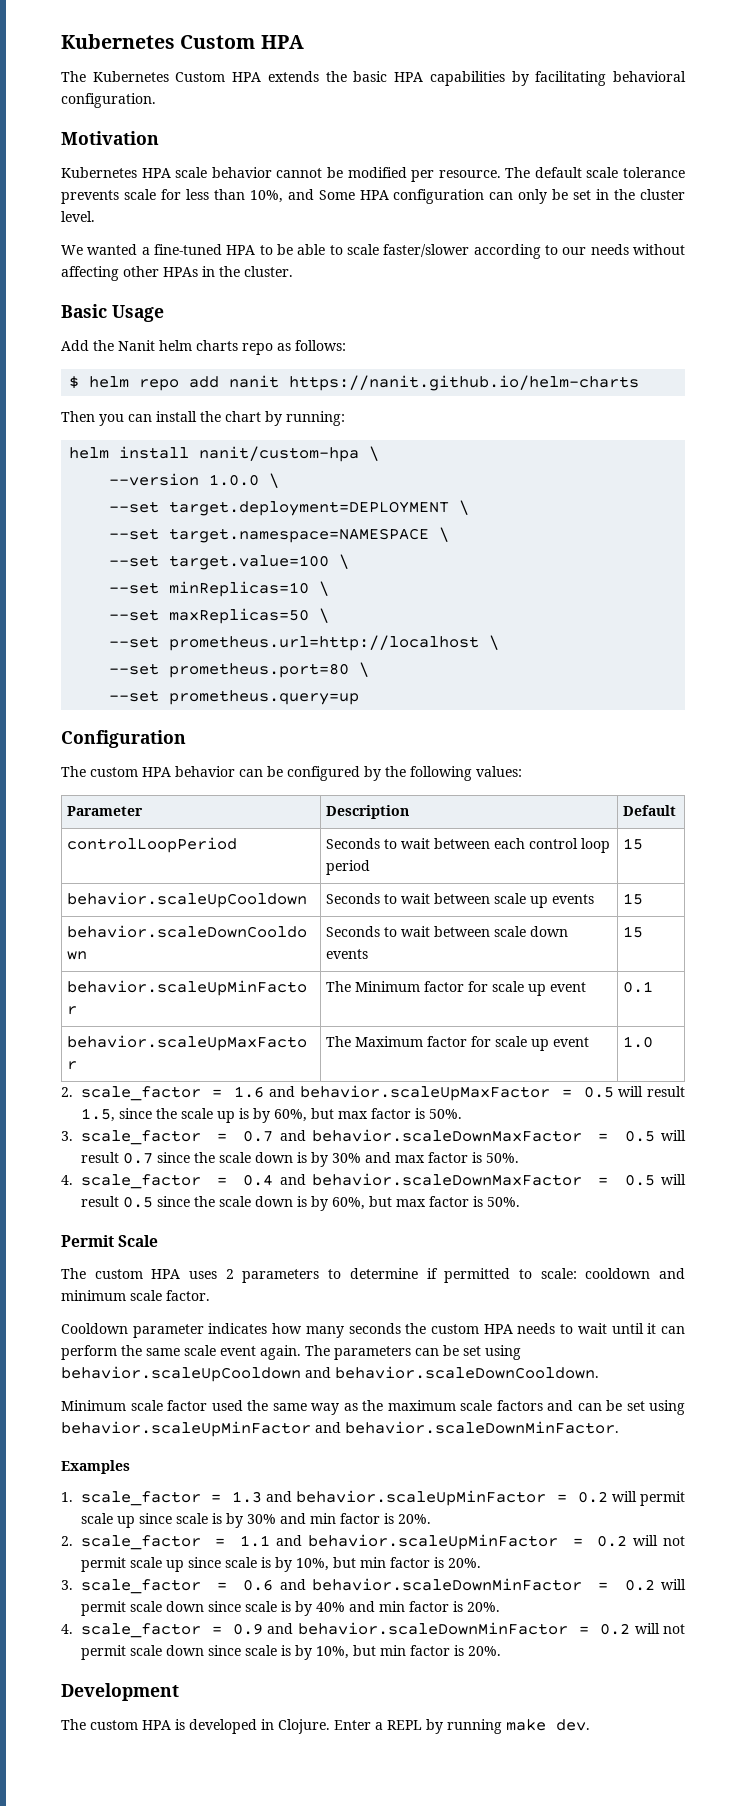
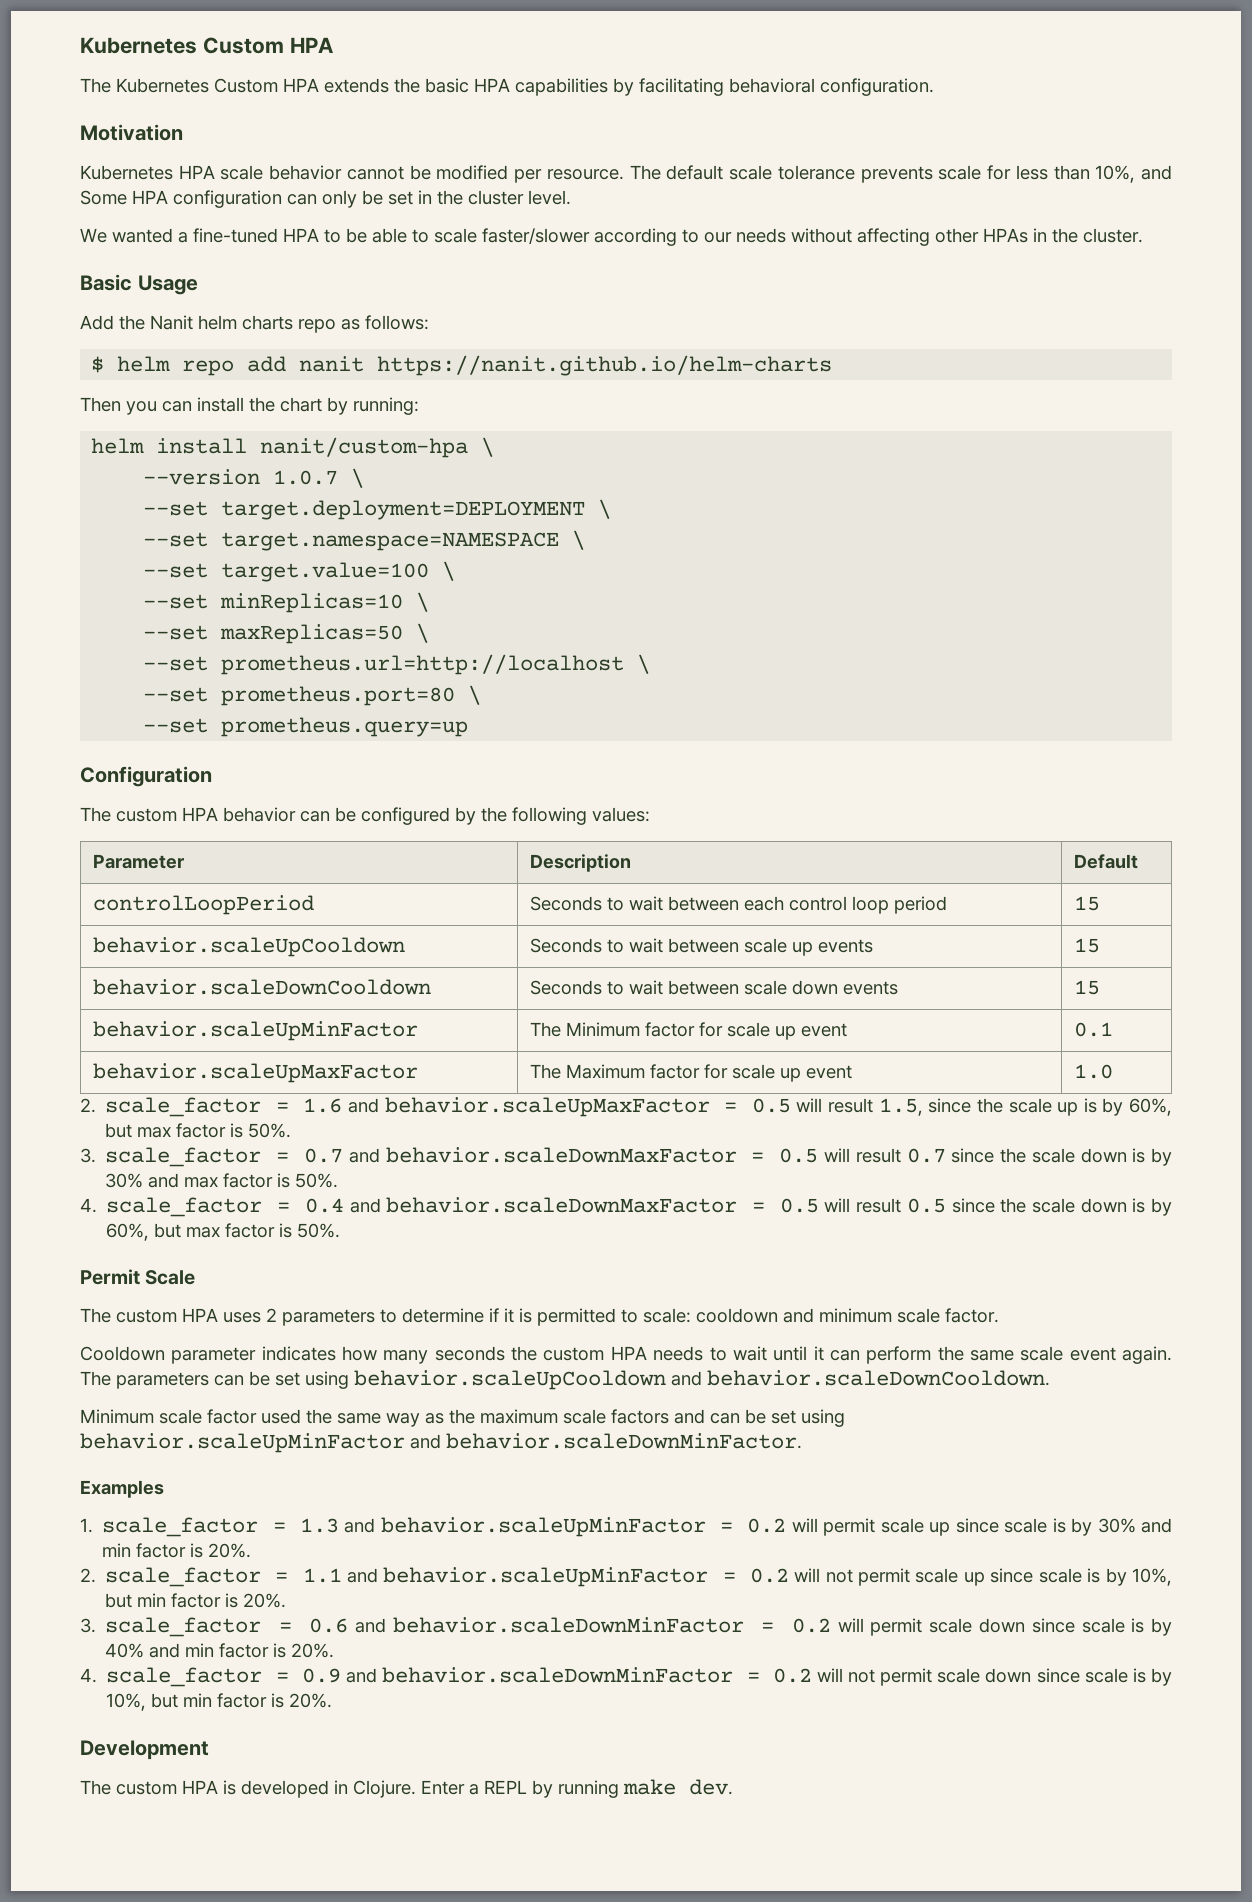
- --version 1.0.0 \
+ --version 1.0.7 \
- The custom HPA uses 2 parameters to determine if permitted to scale: cooldown and minimum scale factor.
+ The custom HPA uses 2 parameters to determine if it is permitted to scale: cooldown and minimum scale factor.

